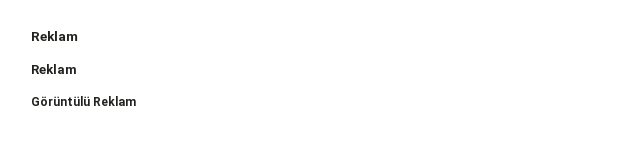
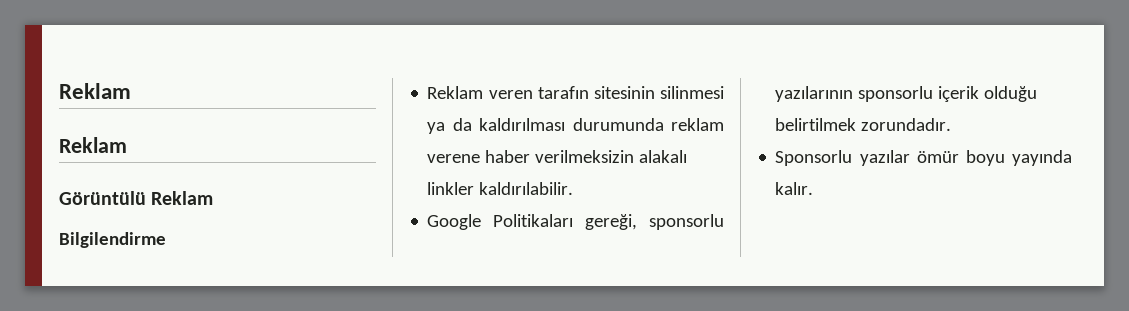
+ Bilgilendirme
+ Reklam veren tarafın sitesinin silinmesi ya da kaldırılması durumunda reklam verene haber verilmeksizin alakalı linkler kaldırılabilir.
+ Google Politikaları gereği, sponsorlu yazılarının sponsorlu içerik olduğu belirtilmek zorundadır.
+ Sponsorlu yazılar ömür boyu yayında kalır.

